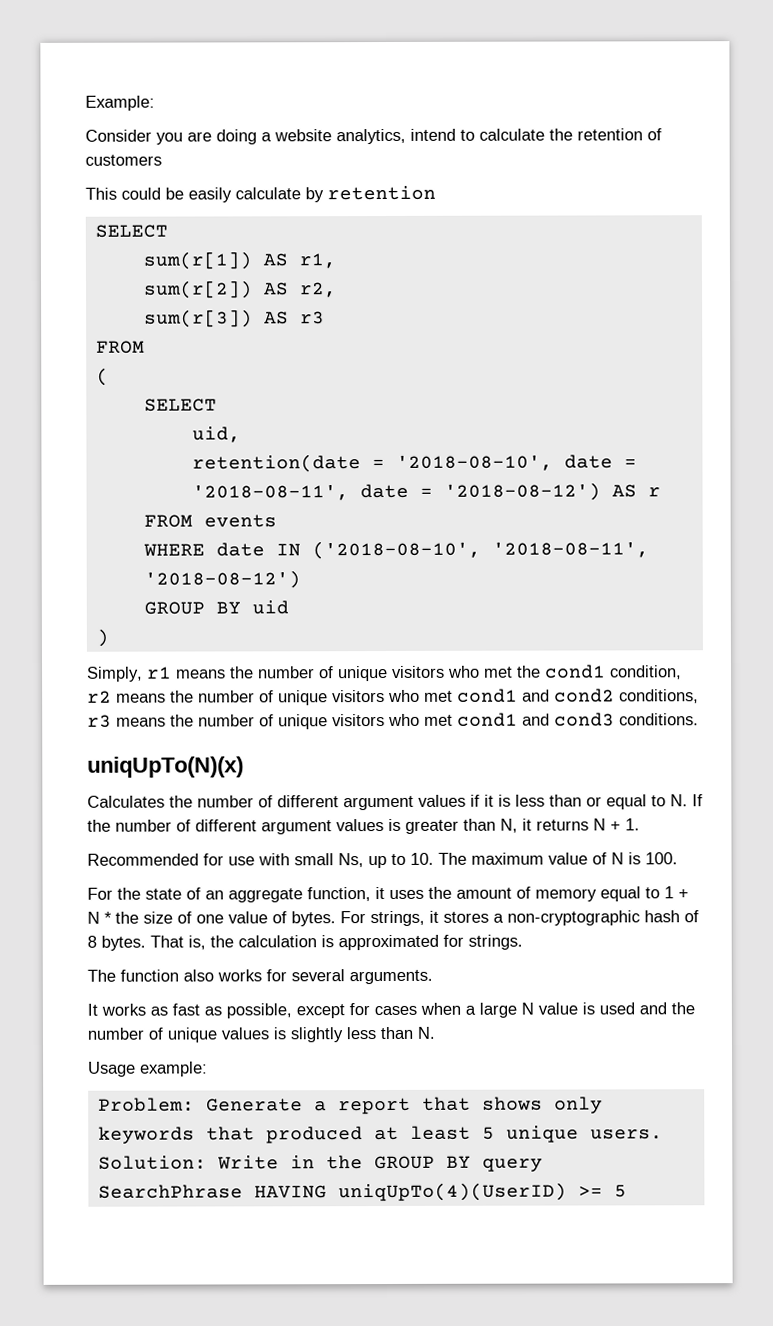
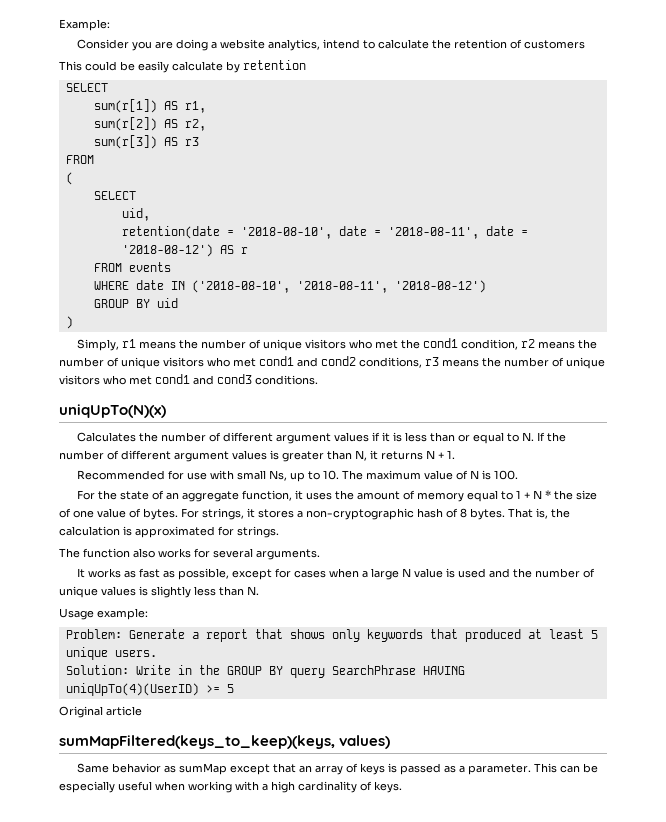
+ Original article
+ sumMapFiltered(keys_to_keep)(keys, values)
+ Same behavior as sumMap except that an array of keys is passed as a parameter. This can be especially useful when working with a high cardinality of keys.

